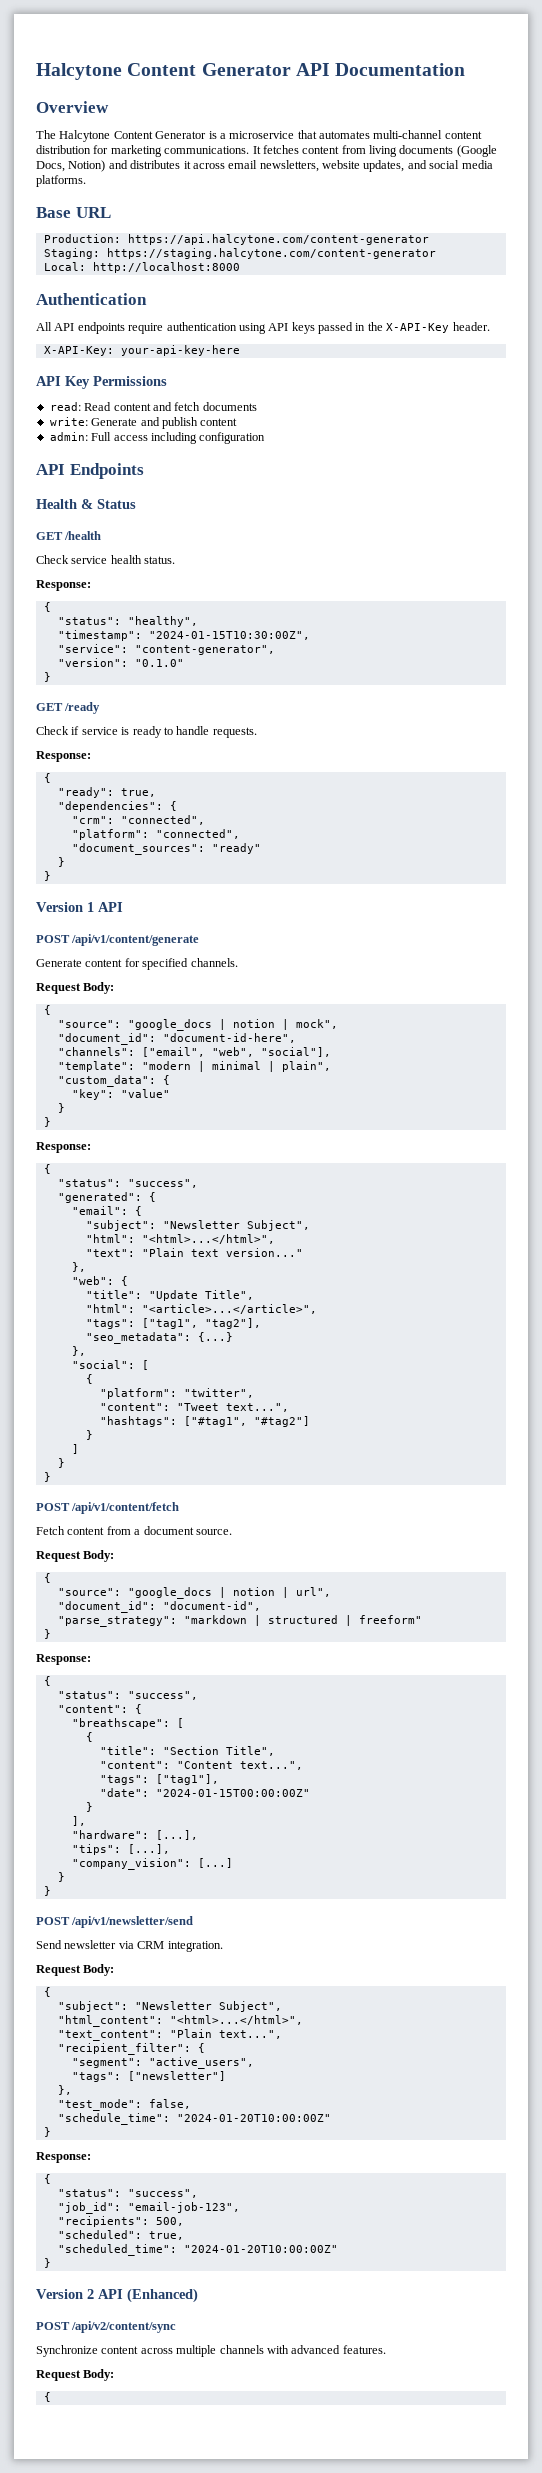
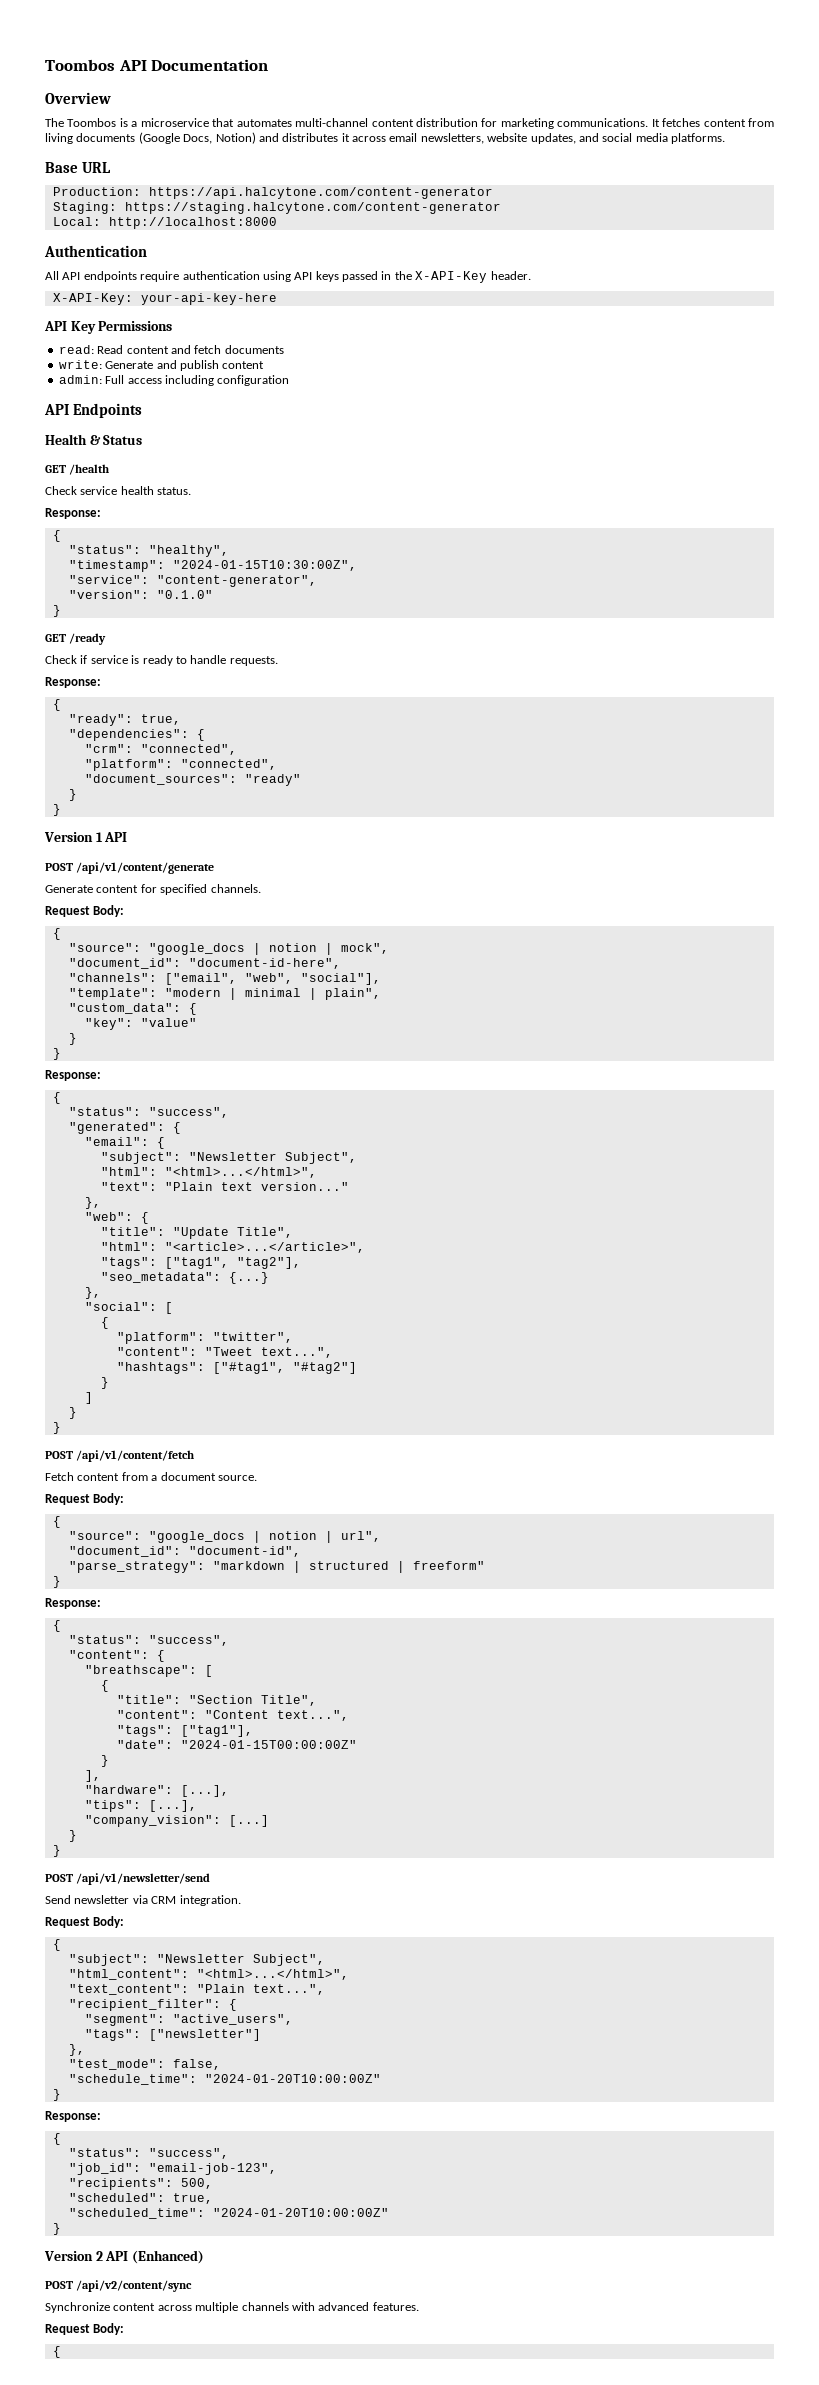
- Halcytone Content Generator API Documentation
+ Toombos API Documentation
- The Halcytone Content Generator is a microservice that automates multi-channel content distribution for marketing communications.
+ The Toombos is a microservice that automates multi-channel content distribution for marketing communications.

